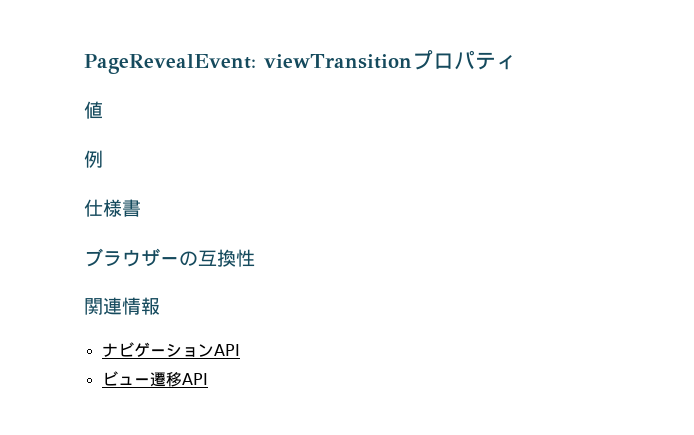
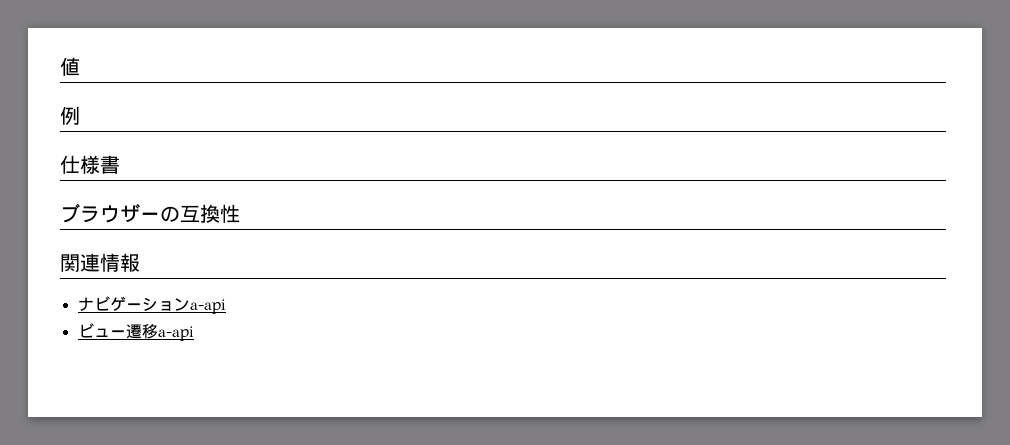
- PageRevealEvent: viewTransitionプロパティ
- ナビゲーションAPI
+ ナビゲーションa-api
- ビュー遷移API
+ ビュー遷移a-api

